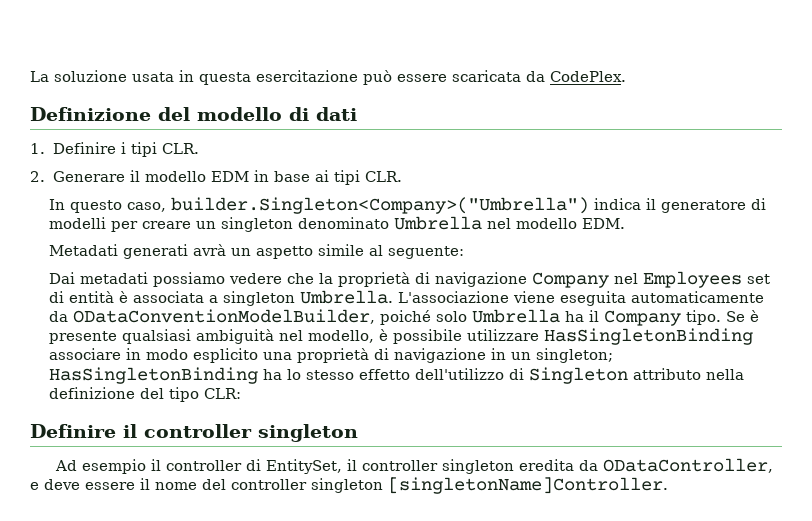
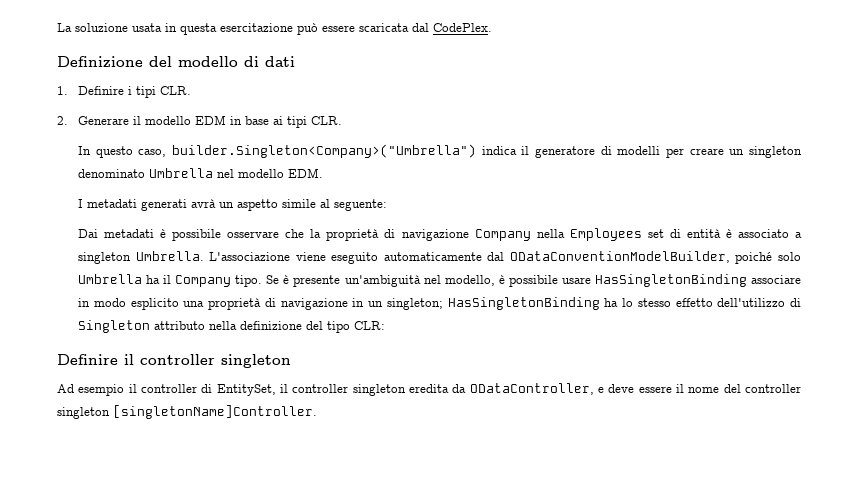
- La soluzione usata in questa esercitazione può essere scaricata da CodePlex.
+ La soluzione usata in questa esercitazione può essere scaricata dal CodePlex.
- Metadati generati avrà un aspetto simile al seguente:
+ I metadati generati avrà un aspetto simile al seguente:
- Dai metadati possiamo vedere che la proprietà di navigazione Company nel Employees set di entità è associata a singleton Umbrella.
+ Dai metadati è possibile osservare che la proprietà di navigazione Company nella Employees set di entità è associato a singleton Umbrella.
- L'associazione viene eseguita automaticamente da ODataConventionModelBuilder, poiché solo Umbrella ha il Company tipo.
+ L'associazione viene eseguito automaticamente dal ODataConventionModelBuilder, poiché solo Umbrella ha il Company tipo.
- Se è presente qualsiasi ambiguità nel modello, è possibile utilizzare HasSingletonBinding associare in modo esplicito una proprietà di navigazione in un singleton; HasSingletonBinding ha lo stesso effetto dell'utilizzo di Singleton attributo nella definizione del tipo CLR:
+ Se è presente un'ambiguità nel modello, è possibile usare HasSingletonBinding associare in modo esplicito una proprietà di navigazione in un singleton; HasSingletonBinding ha lo stesso effetto dell'utilizzo di Singleton attributo nella definizione del tipo CLR:

